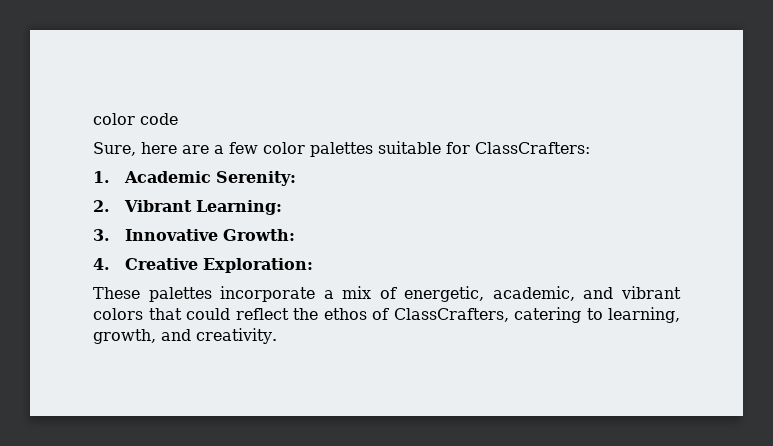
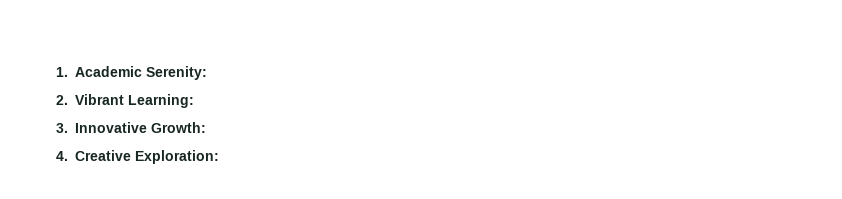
- color code
- Sure, here are a few color palettes suitable for ClassCrafters:
- These palettes incorporate a mix of energetic, academic, and vibrant colors that could reflect the ethos of ClassCrafters, catering to learning, growth, and creativity.

